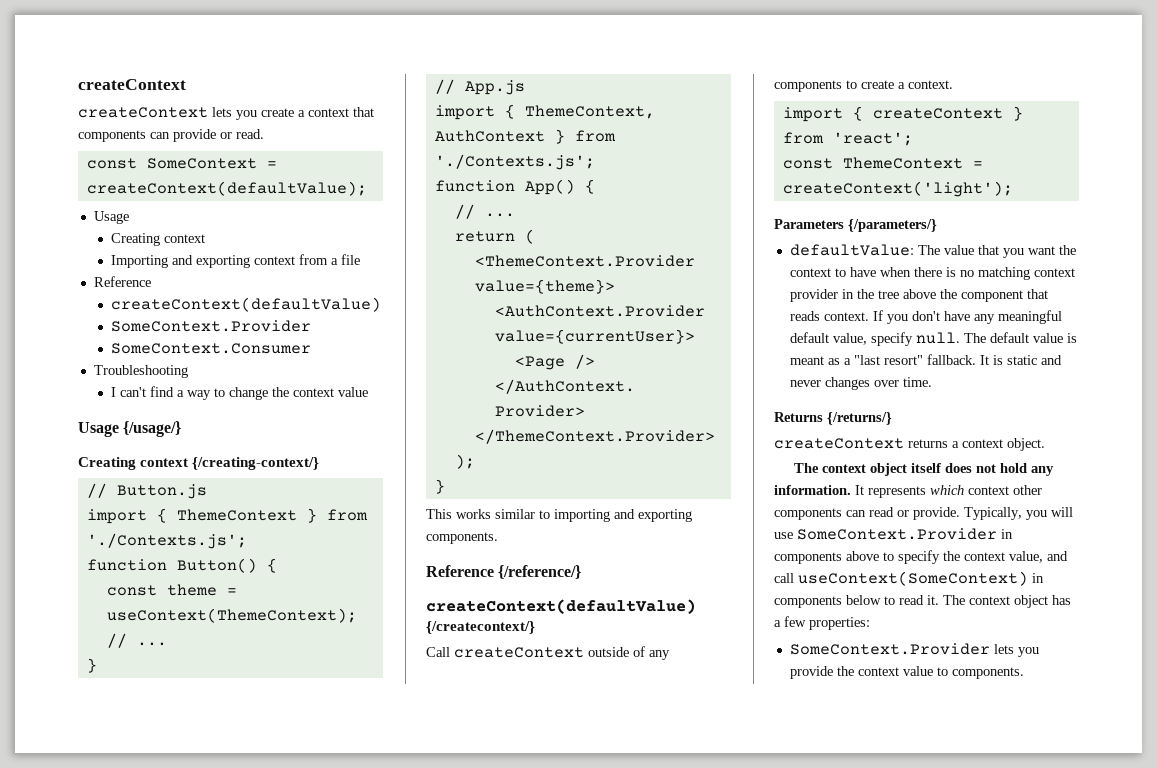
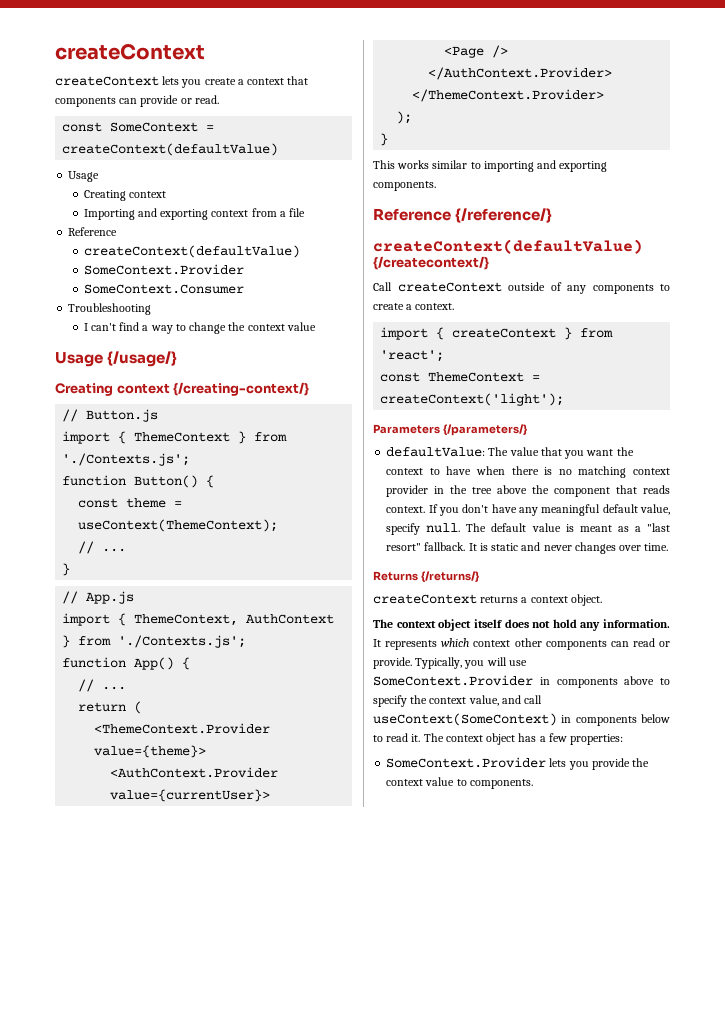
- const SomeContext = createContext(defaultValue);
+ const SomeContext = createContext(defaultValue)

